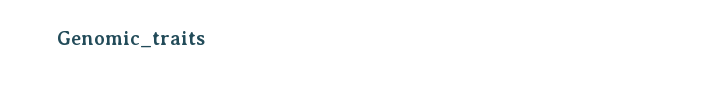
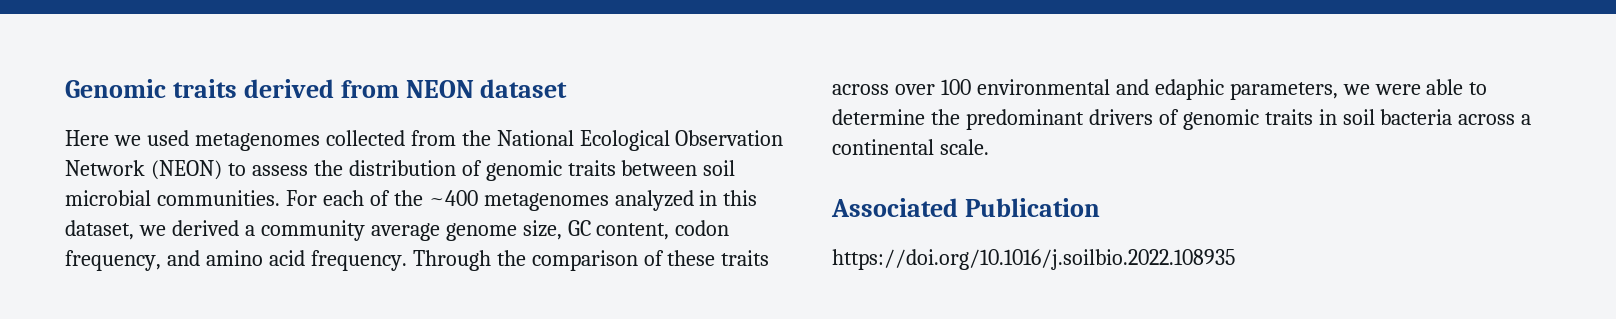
- Genomic_traits
+ Genomic traits derived from NEON dataset
+ Here we used metagenomes collected from the National Ecological Observation Network (NEON) to assess the distribution of genomic traits between soil microbial communities. For each of the ~400 metagenomes analyzed in this dataset, we derived a community average genome size, GC content, codon frequency, and amino acid frequency. Through the comparison of these traits across over 100 environmental and edaphic parameters, we were able to determine the predominant drivers of genomic traits in soil bacteria across a continental scale.
+ Associated Publication
+ https://doi.org/10.1016/j.soilbio.2022.108935

